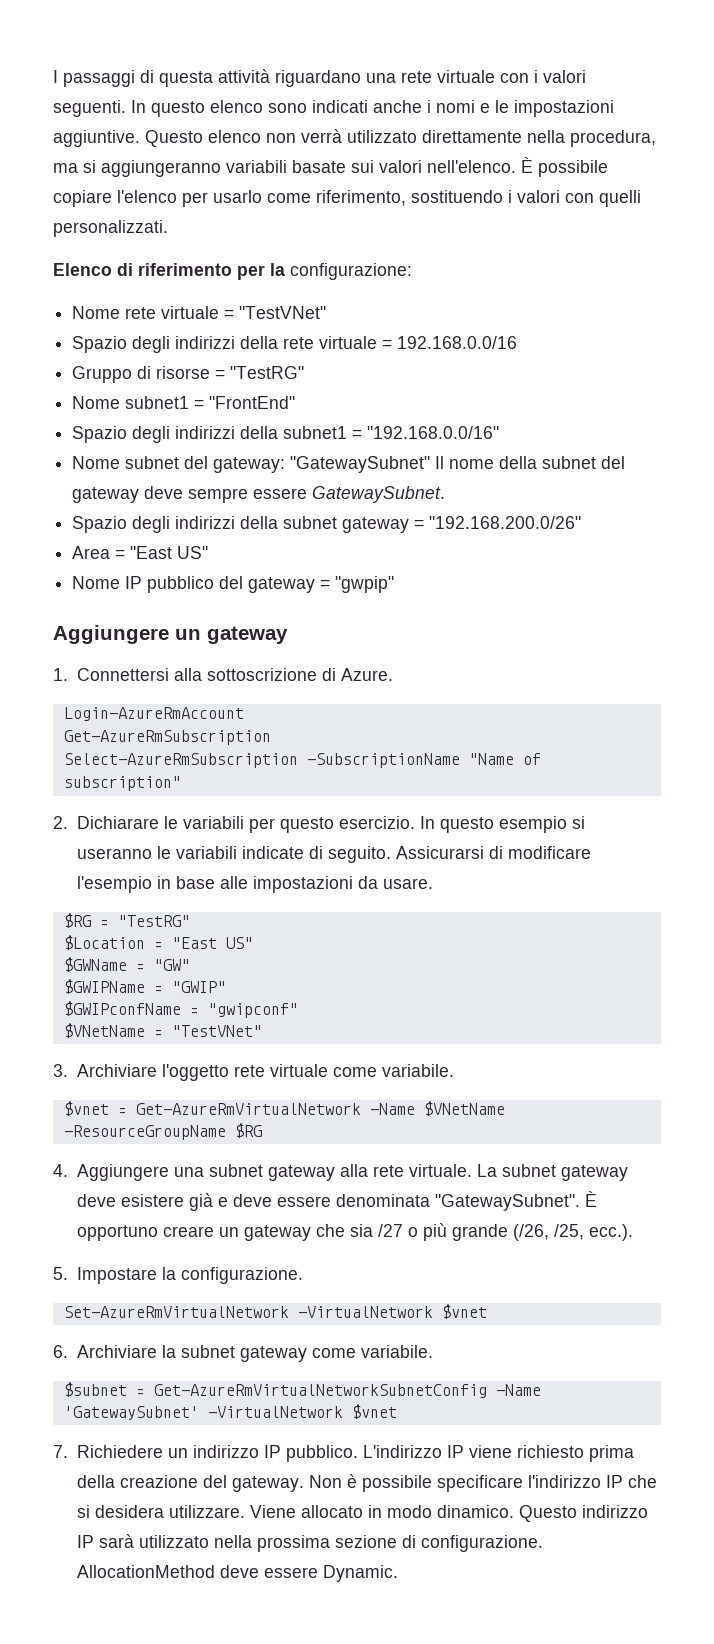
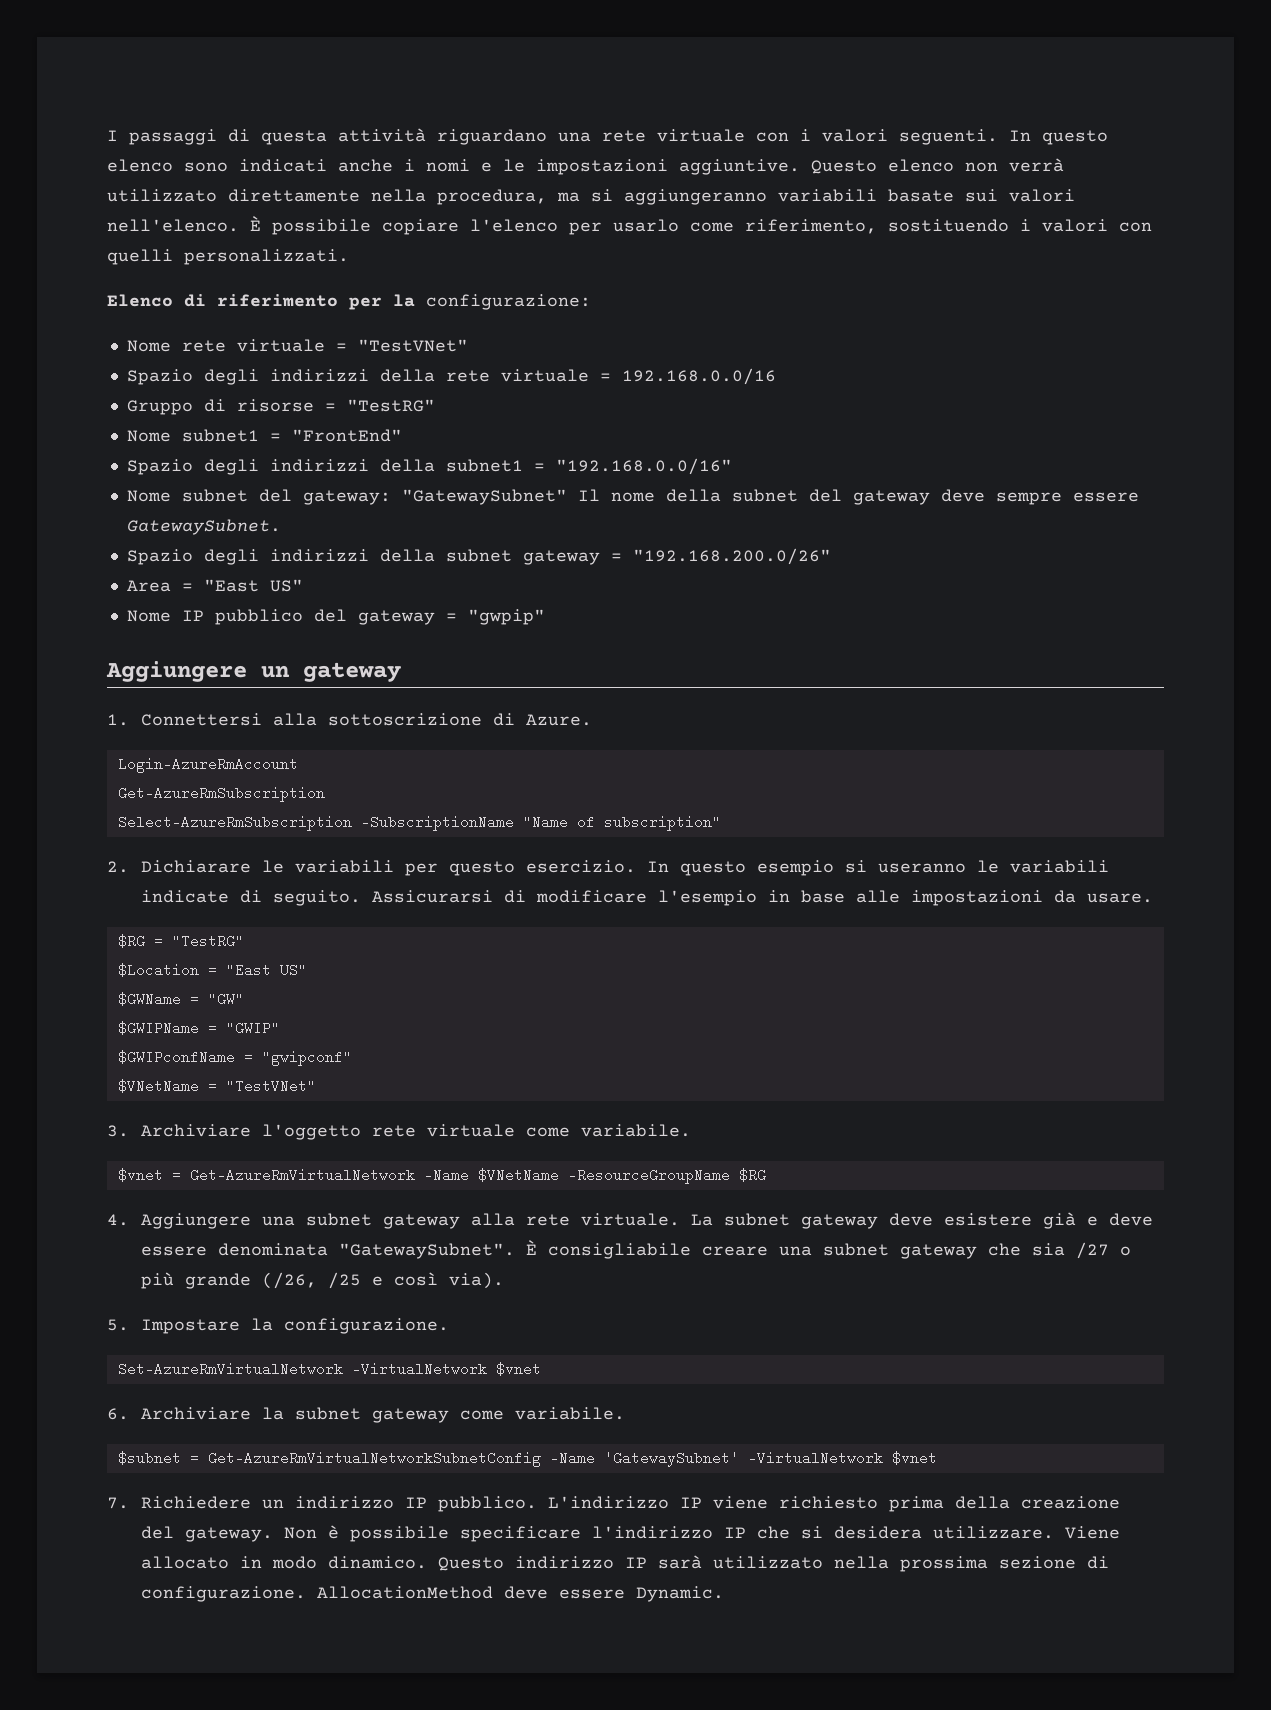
- È opportuno creare un gateway che sia /27 o più grande (/26, /25, ecc.).
+ È consigliabile creare una subnet gateway che sia /27 o più grande (/26, /25 e così via).

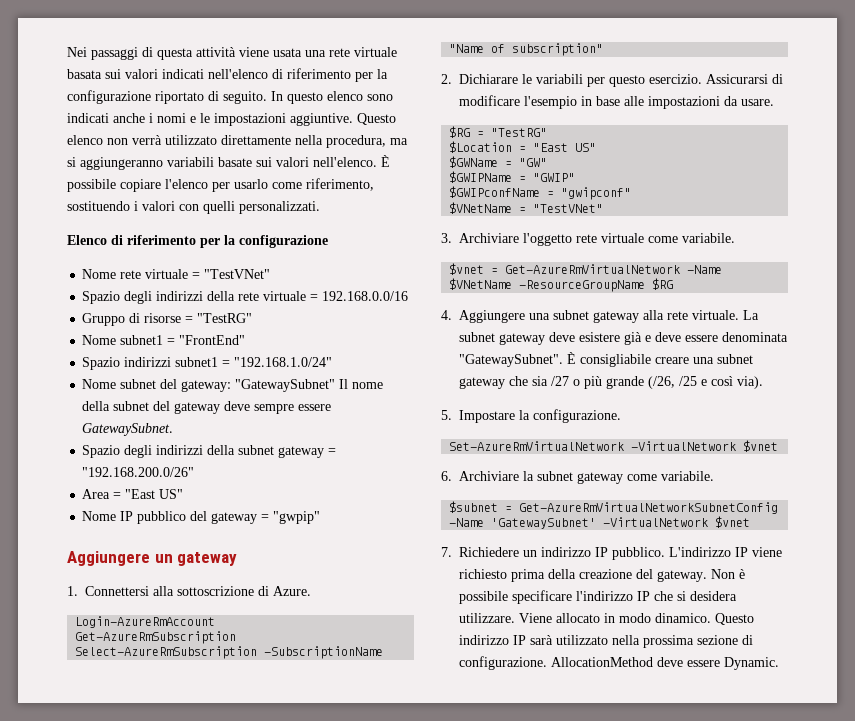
- I passaggi di questa attività riguardano una rete virtuale con i valori seguenti.
+ Nei passaggi di questa attività viene usata una rete virtuale basata sui valori indicati nell'elenco di riferimento per la configurazione riportato di seguito.
- Elenco di riferimento per la configurazione:
+ Elenco di riferimento per la configurazione
- Spazio degli indirizzi della subnet1 = "192.168.0.0/16"
+ Spazio indirizzi subnet1 = "192.168.1.0/24"
- In questo esempio si useranno le variabili indicate di seguito.

